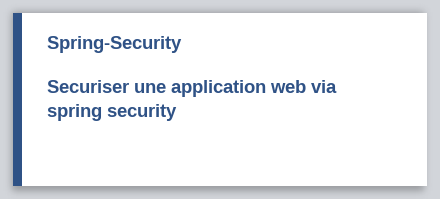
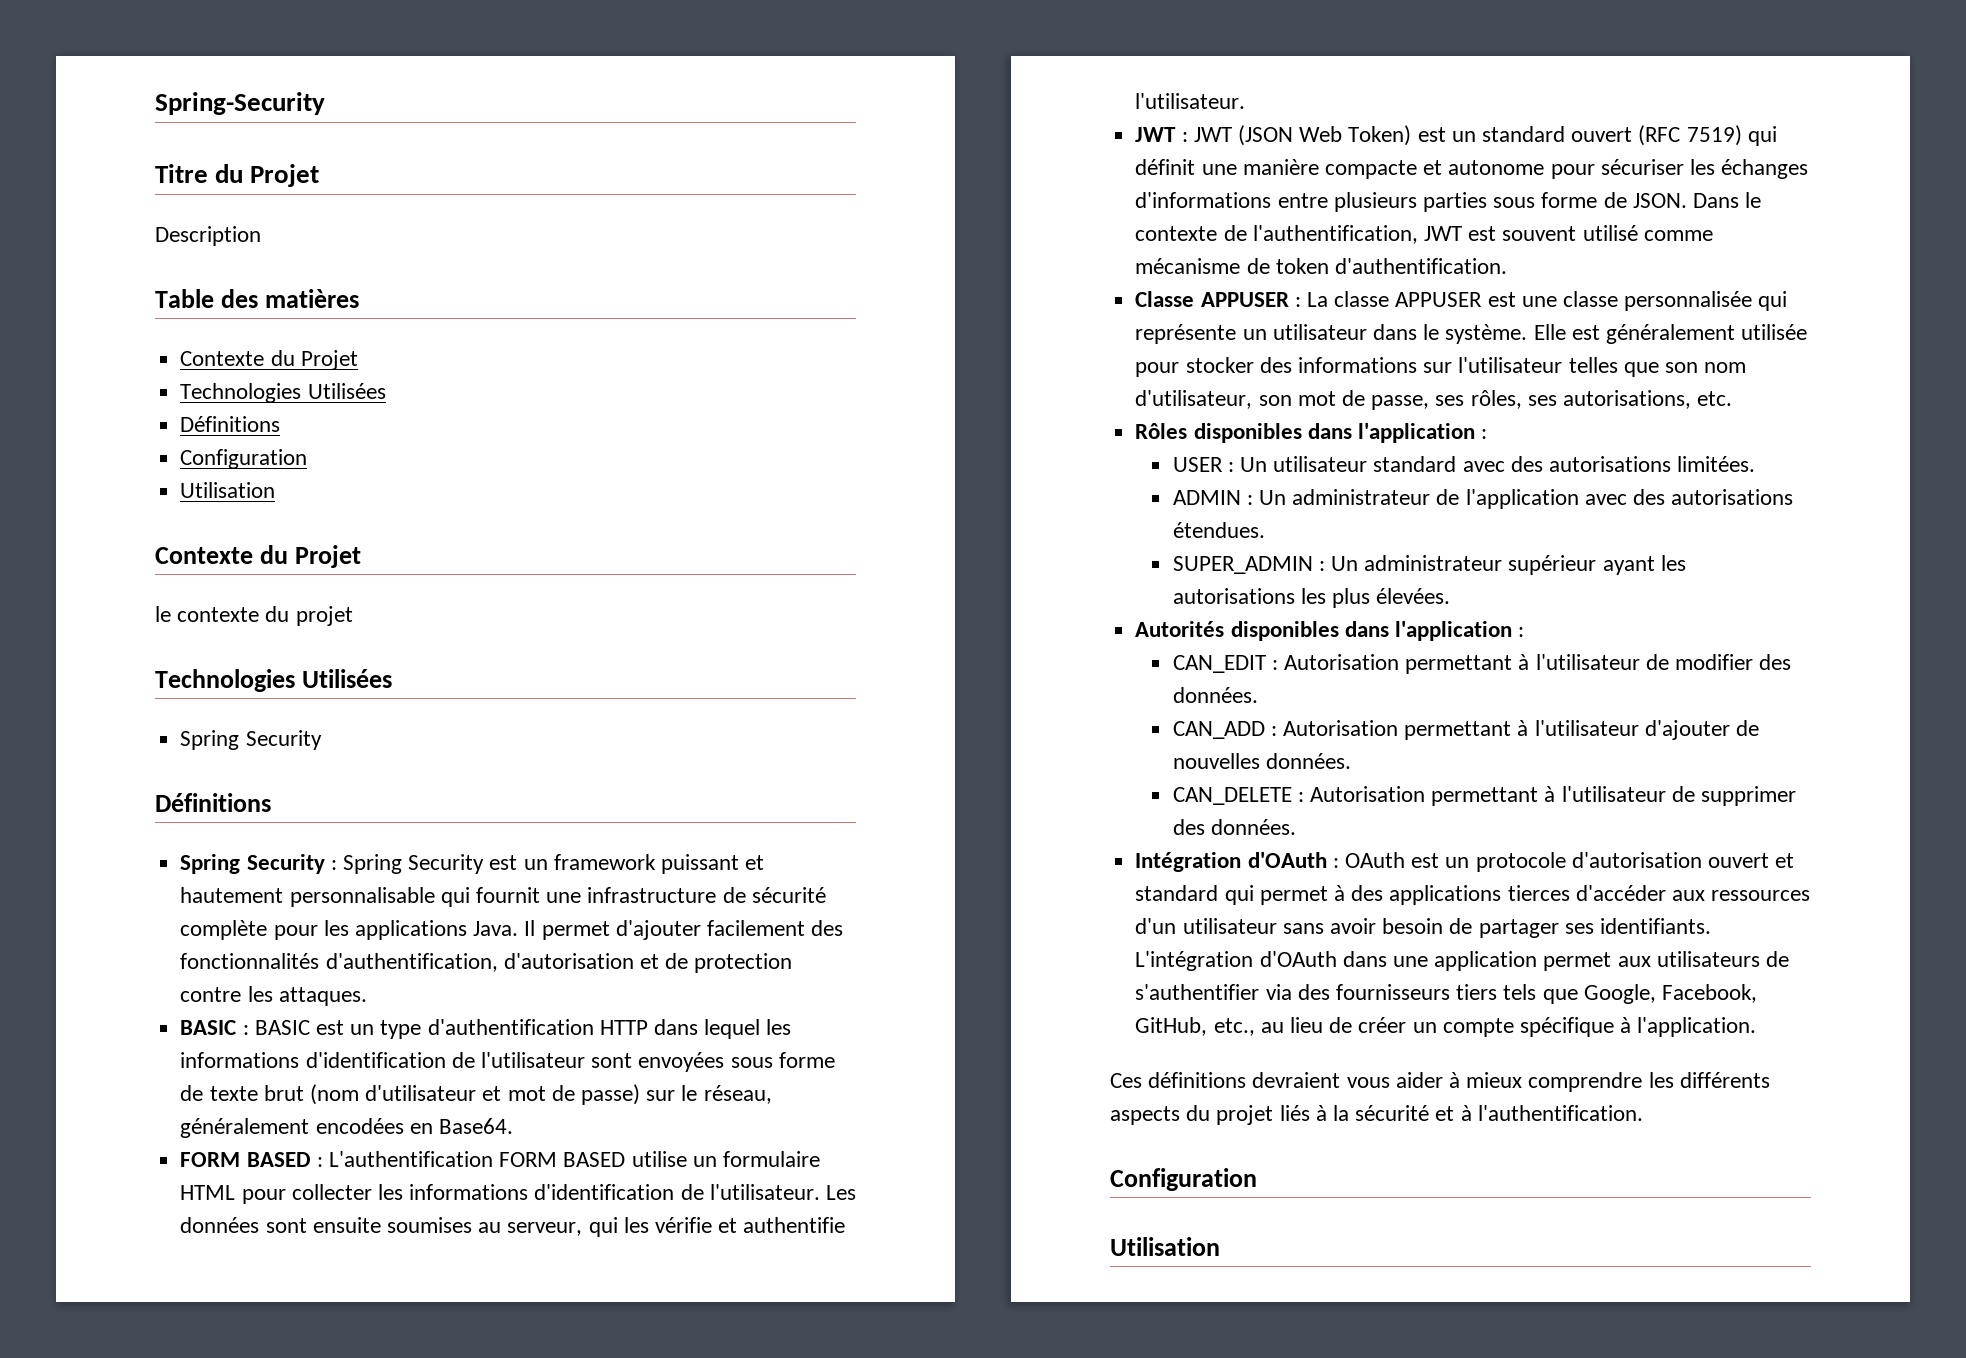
- Securiser une application web via spring security
+ Titre du Projet
+ Description
+ Table des matières
+ Contexte du Projet
+ Technologies Utilisées
+ Définitions
+ Configuration
+ Utilisation
+ Contexte du Projet
+ le contexte du projet
+ Technologies Utilisées
+ Spring Security
+ Définitions
+ Spring Security : Spring Security est un framework puissant et hautement personnalisable qui fournit une infrastructure de sécurité complète pour les applications Java. Il permet d'ajouter facilement des fonctionnalités d'authentification, d'autorisation et de protection contre les attaques.
+ BASIC : BASIC est un type d'authentification HTTP dans lequel les informations d'identification de l'utilisateur sont envoyées sous forme de texte brut (nom d'utilisateur et mot de passe) sur le réseau, généralement encodées en Base64.
+ FORM BASED : L'authentification FORM BASED utilise un formulaire HTML pour collecter les informations d'identification de l'utilisateur. Les données sont ensuite soumises au serveur, qui les vérifie et authentifie l'utilisateur.
+ JWT : JWT (JSON Web Token) est un standard ouvert (RFC 7519) qui définit une manière compacte et autonome pour sécuriser les échanges d'informations entre plusieurs parties sous forme de JSON. Dans le contexte de l'authentification, JWT est souvent utilisé comme mécanisme de token d'authentification.
+ Classe APPUSER : La classe APPUSER est une classe personnalisée qui représente un utilisateur dans le système. Elle est généralement utilisée pour stocker des informations sur l'utilisateur telles que son nom d'utilisateur, son mot de passe, ses rôles, ses autorisations, etc.
+ Rôles disponibles dans l'application :
+ USER : Un utilisateur standard avec des autorisations limitées.
+ ADMIN : Un administrateur de l'application avec des autorisations étendues.
+ SUPER_ADMIN : Un administrateur supérieur ayant les autorisations les plus élevées.
+ Autorités disponibles dans l'application :
+ CAN_EDIT : Autorisation permettant à l'utilisateur de modifier des données.
+ CAN_ADD : Autorisation permettant à l'utilisateur d'ajouter de nouvelles données.
+ CAN_DELETE : Autorisation permettant à l'utilisateur de supprimer des données.
+ Intégration d'OAuth : OAuth est un protocole d'autorisation ouvert et standard qui permet à des applications tierces d'accéder aux ressources d'un utilisateur sans avoir besoin de partager ses identifiants. L'intégration d'OAuth dans une application permet aux utilisateurs de s'authentifier via des fournisseurs tiers tels que Google, Facebook, GitHub, etc., au lieu de créer un compte spécifique à l'application.
+ Ces définitions devraient vous aider à mieux comprendre les différents aspects du projet liés à la sécurité et à l'authentification.
+ Configuration
+ Utilisation

